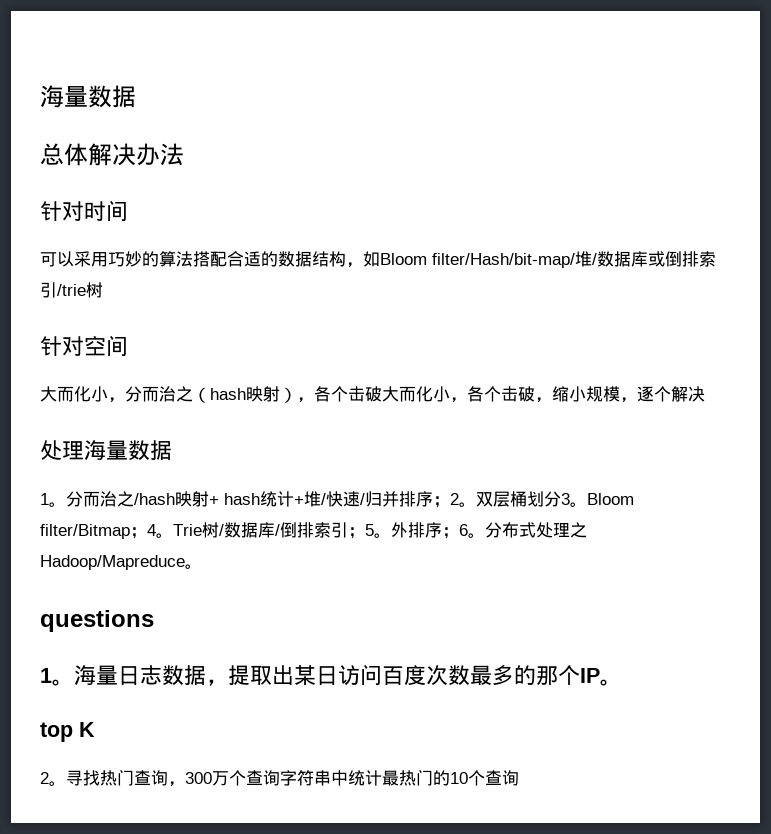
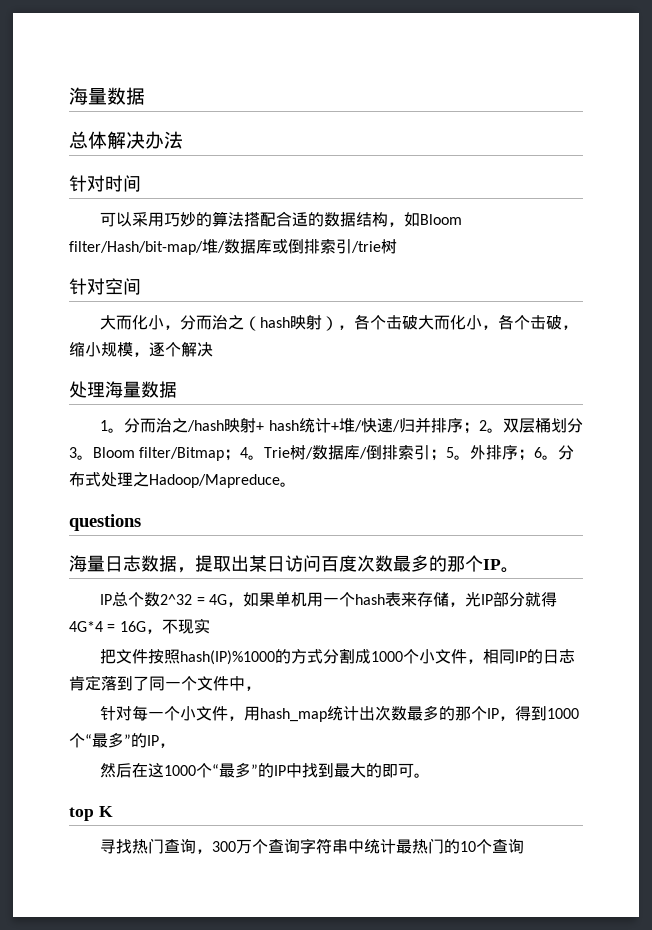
  questions
- 1。海量日志数据，提取出某日访问百度次数最多的那个IP。
+ 海量日志数据，提取出某日访问百度次数最多的那个IP。
+ IP总个数2^32 = 4G，如果单机用一个hash表来存储，光IP部分就得4G*4 = 16G，不现实
+ 把文件按照hash(IP)%1000的方式分割成1000个小文件，相同IP的日志肯定落到了同一个文件中，
+ 针对每一个小文件，用hash_map统计出次数最多的那个IP，得到1000个“最多”的IP，
+ 然后在这1000个“最多”的IP中找到最大的即可。
  top K
- 2。寻找热门查询，300万个查询字符串中统计最热门的10个查询
+ 寻找热门查询，300万个查询字符串中统计最热门的10个查询

